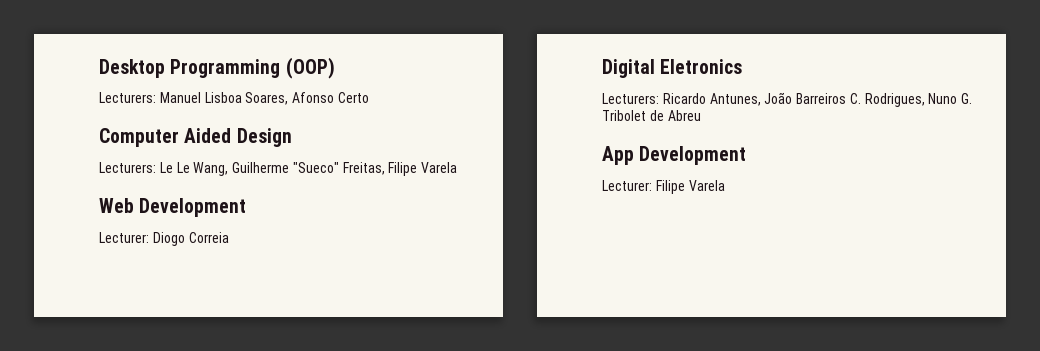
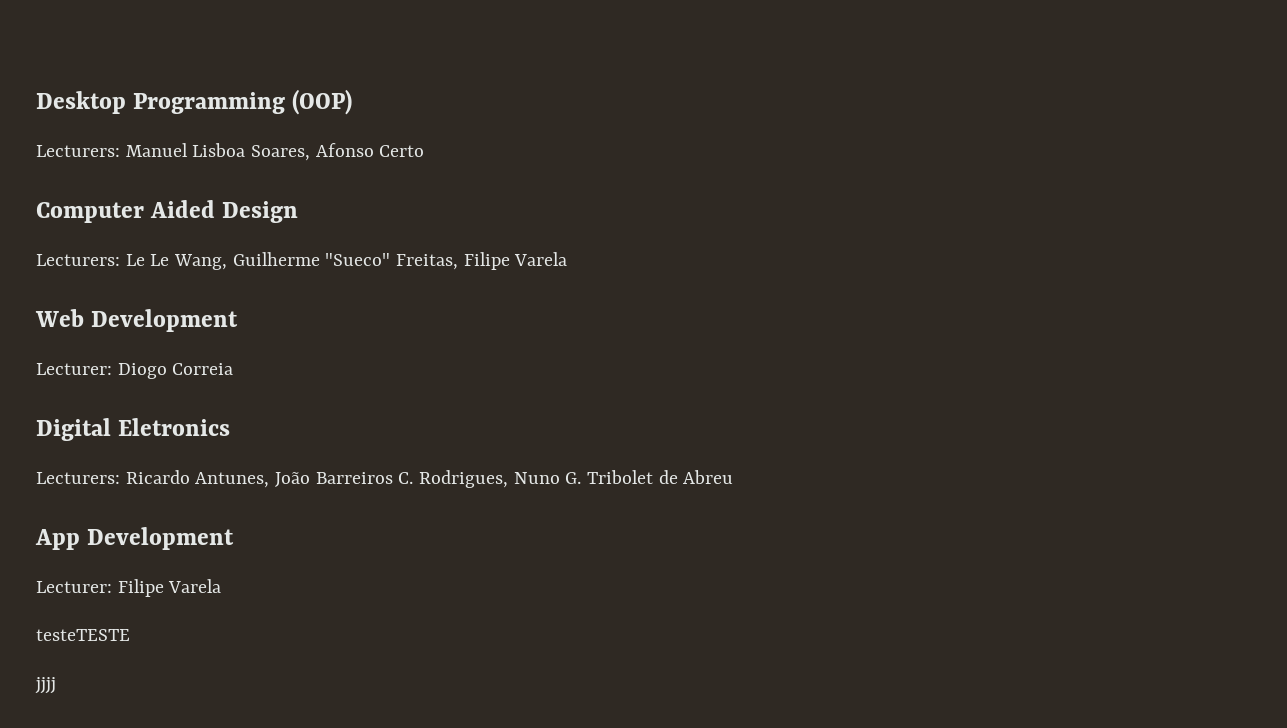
+ testeTESTE
+ jjjj

